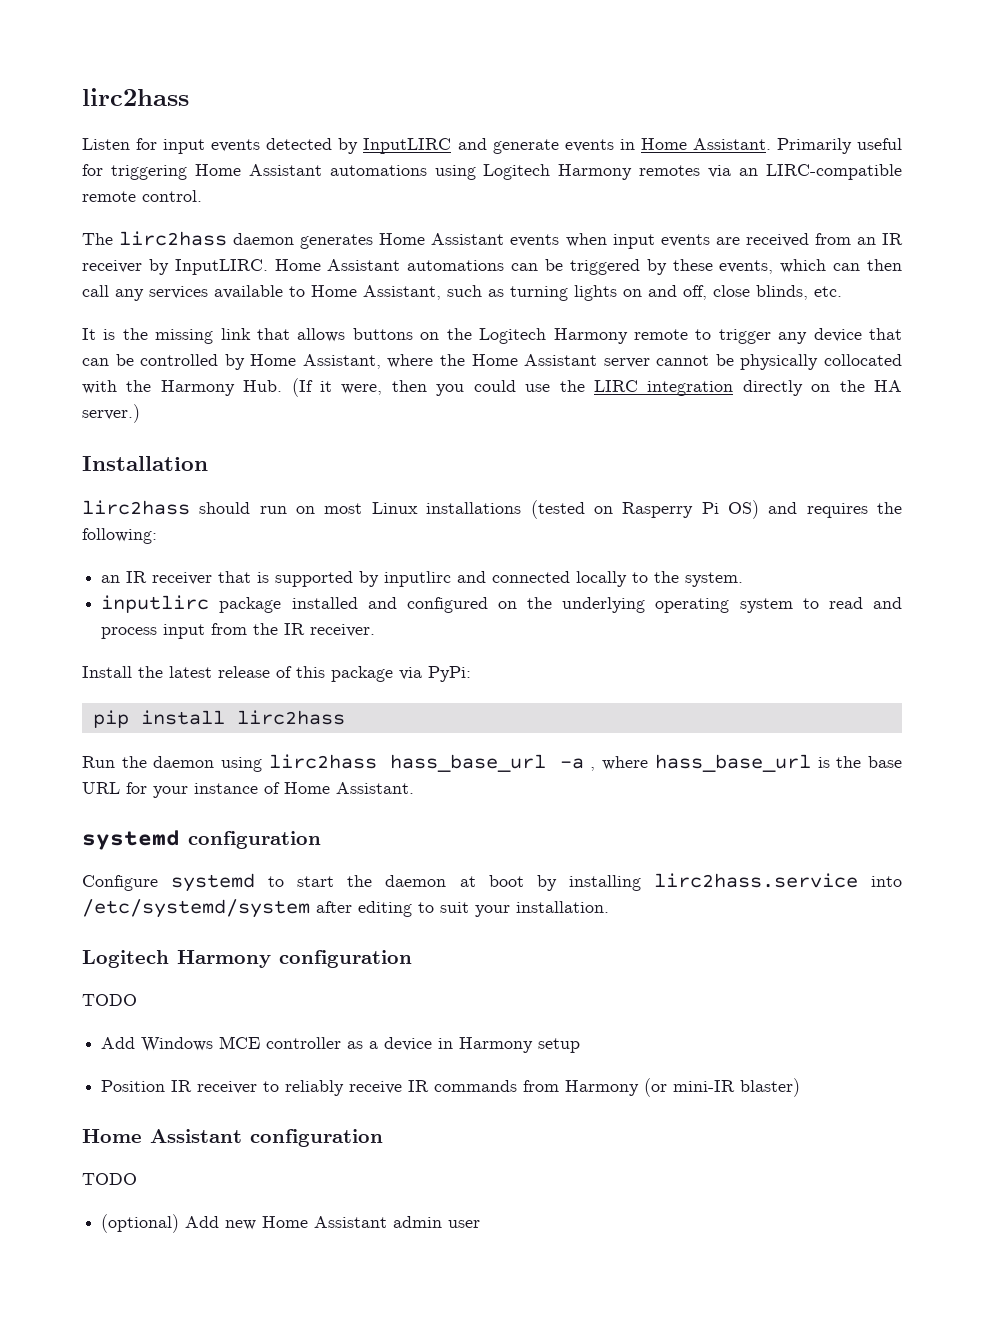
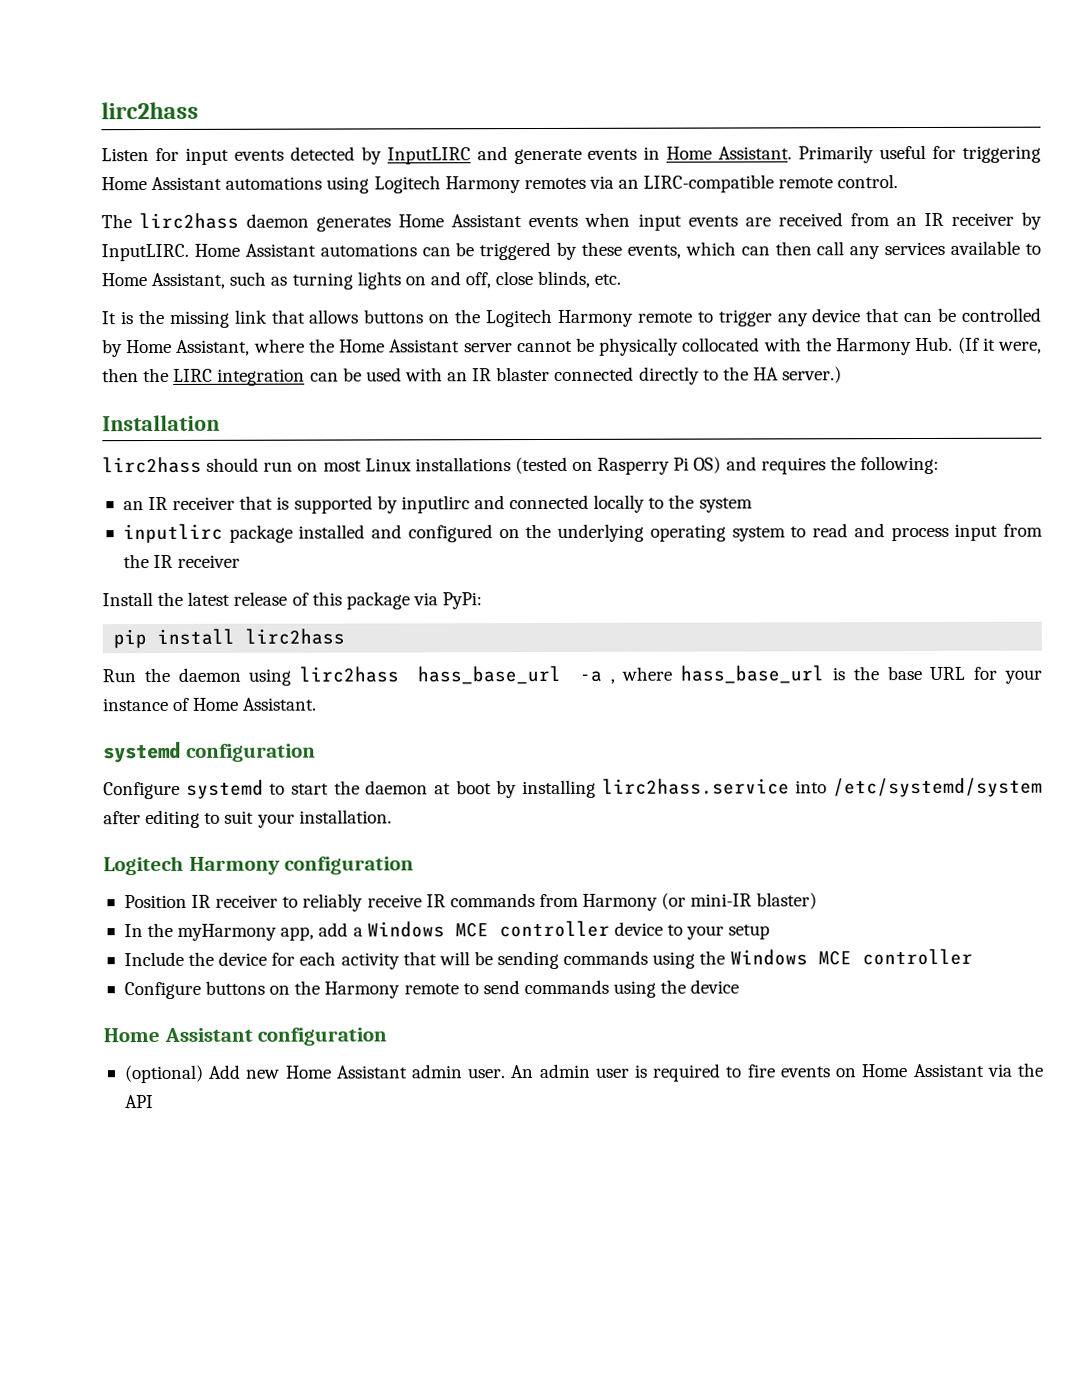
- It is the missing link that allows buttons on the Logitech Harmony remote to trigger any device that can be controlled by Home Assistant, where the Home Assistant server cannot be physically collocated with the Harmony Hub. (If it were, then you could use the LIRC integration directly on the HA server.)
+ It is the missing link that allows buttons on the Logitech Harmony remote to trigger any device that can be controlled by Home Assistant, where the Home Assistant server cannot be physically collocated with the Harmony Hub. (If it were, then the LIRC integration can be used with an IR blaster connected directly to the HA server.)
- an IR receiver that is supported by inputlirc and connected locally to the system.
+ an IR receiver that is supported by inputlirc and connected locally to the system
- inputlirc package installed and configured on the underlying operating system to read and process input from the IR receiver.
+ inputlirc package installed and configured on the underlying operating system to read and process input from the IR receiver
  Logitech Harmony configuration
- TODO
- Add Windows MCE controller as a device in Harmony setup
+ In the myHarmony app, add a Windows MCE controller device to your setup
+ Include the device for each activity that will be sending commands using the Windows MCE controller
+ Configure buttons on the Harmony remote to send commands using the device
  Home Assistant configuration
- TODO
- (optional) Add new Home Assistant admin user
+ (optional) Add new Home Assistant admin user. An admin user is required to fire events on Home Assistant via the API

